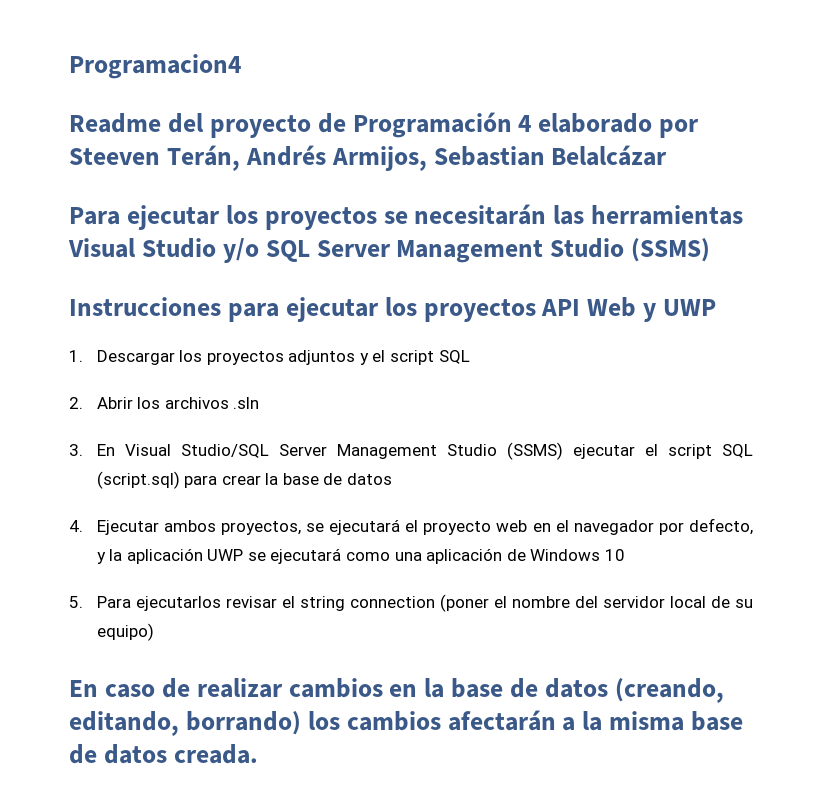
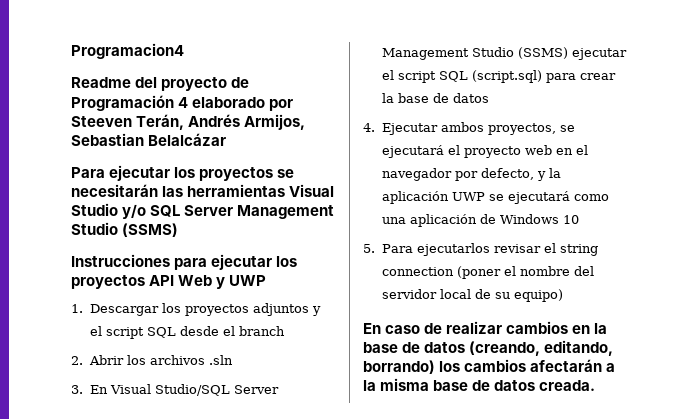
- 1. Descargar los proyectos adjuntos y el script SQL
+ 1. Descargar los proyectos adjuntos y el script SQL desde el branch

